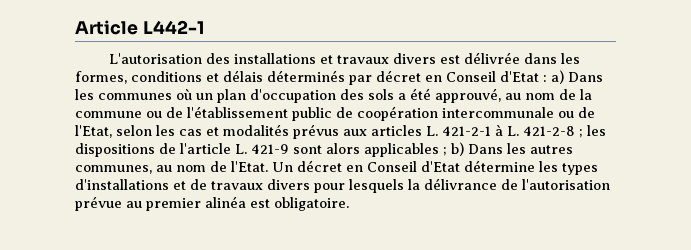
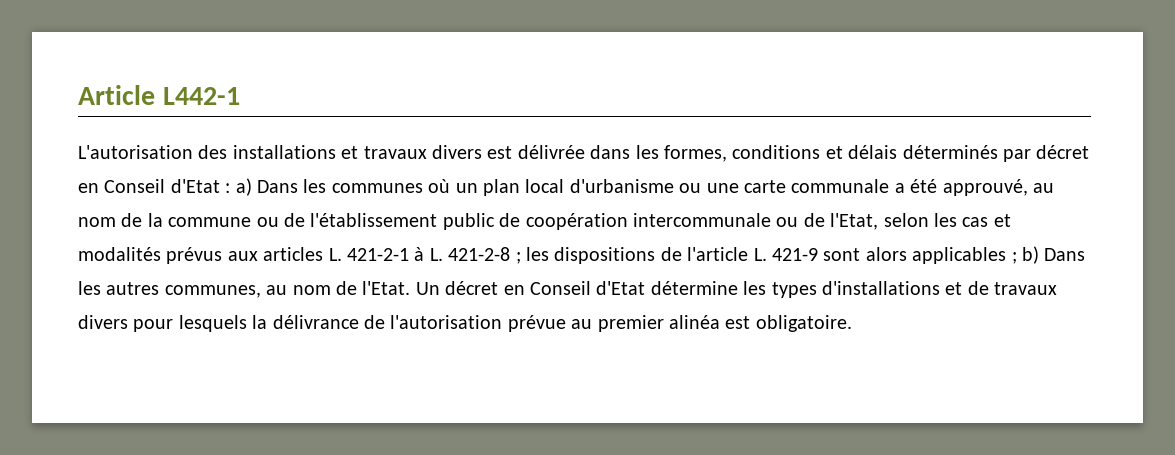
- a) Dans les communes où un plan d'occupation des sols a été approuvé, au nom de la commune ou de l'établissement public de coopération intercommunale ou de l'Etat, selon les cas et modalités prévus aux articles L. 421-2-1 à L. 421-2-8 ;
+ a) Dans les communes où un plan local d'urbanisme ou une carte communale a été approuvé, au nom de la commune ou de l'établissement public de coopération intercommunale ou de l'Etat, selon les cas et modalités prévus aux articles L. 421-2-1 à L. 421-2-8 ;

